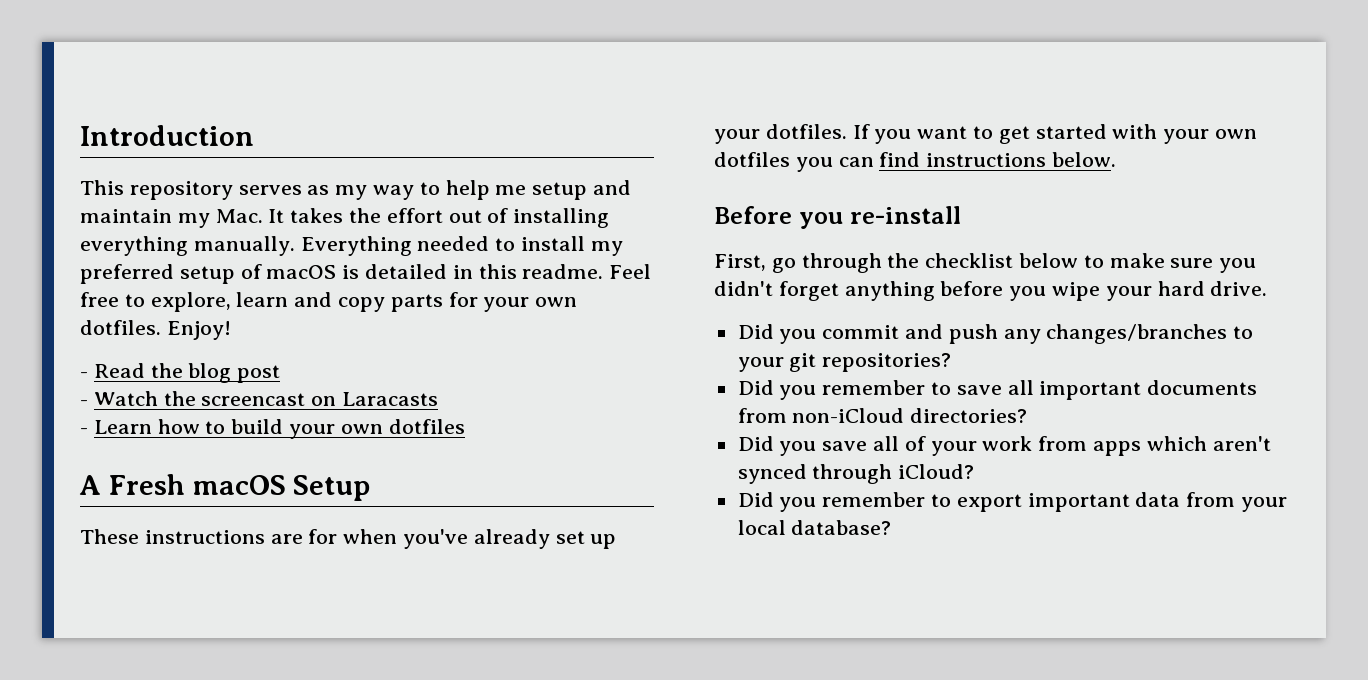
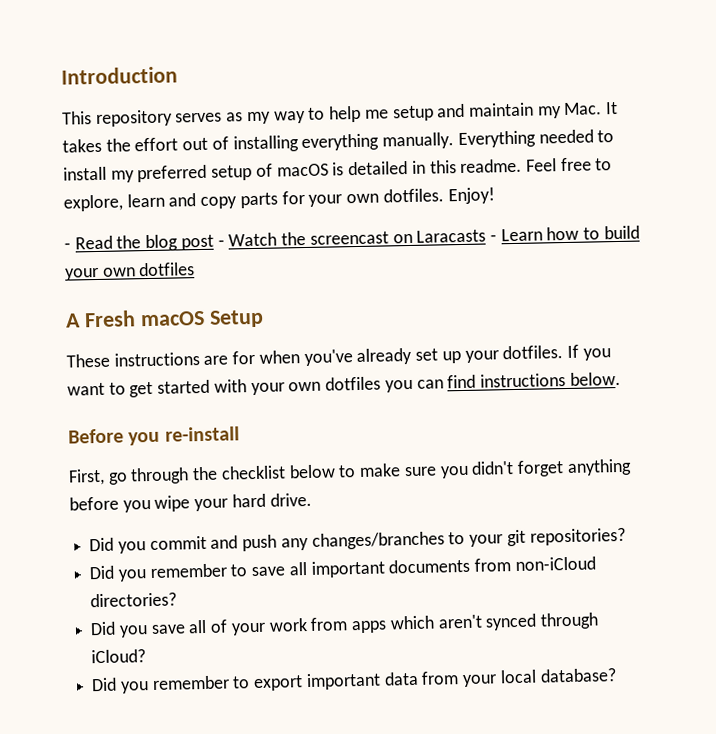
- - Read the blog post
- - Watch the screencast on Laracasts
- - Learn how to build your own dotfiles
+ - Read the blog post - Watch the screencast on Laracasts - Learn how to build your own dotfiles

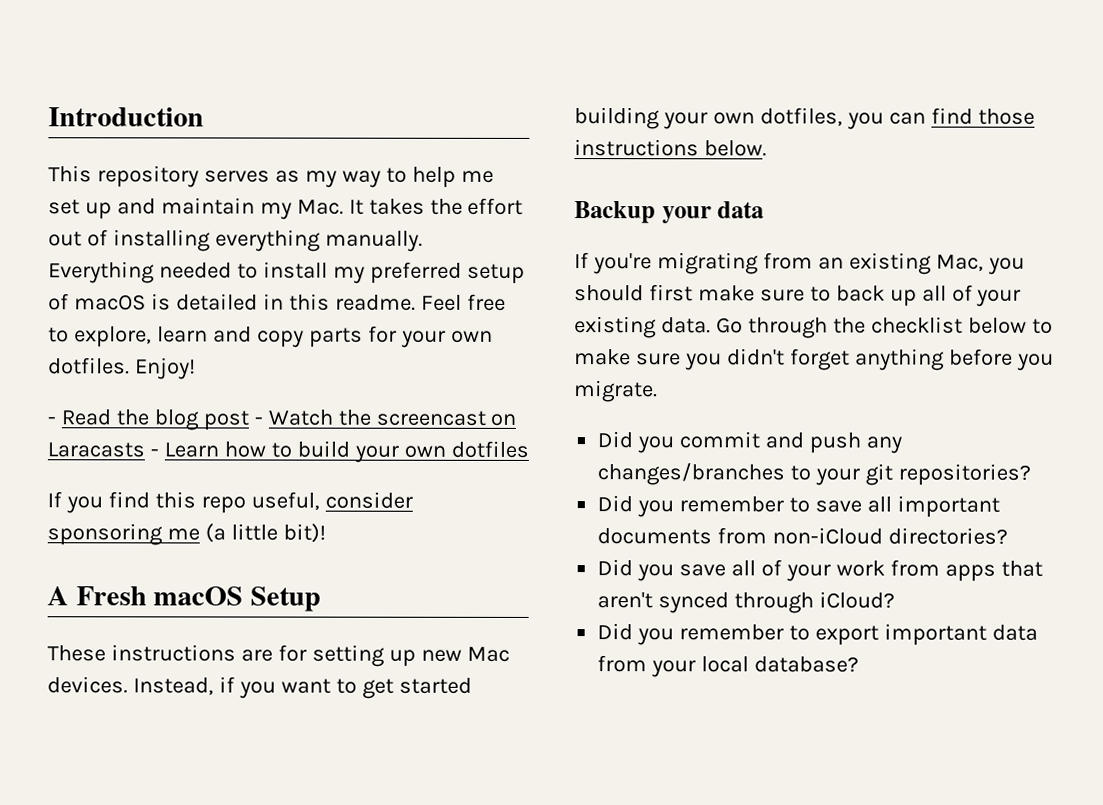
- This repository serves as my way to help me setup and maintain my Mac. It takes the effort out of installing everything manually.
+ This repository serves as my way to help me set up and maintain my Mac. It takes the effort out of installing everything manually.
+ If you find this repo useful, consider sponsoring me (a little bit)!
- These instructions are for when you've already set up your dotfiles. If you want to get started with your own dotfiles you can find instructions below.
+ These instructions are for setting up new Mac devices. Instead, if you want to get started building your own dotfiles, you can find those instructions below.
- Before you re-install
- First, go through the checklist below to make sure you didn't forget anything before you wipe your hard drive.
+ Backup your data
+ If you're migrating from an existing Mac, you should first make sure to back up all of your existing data. Go through the checklist below to make sure you didn't forget anything before you migrate.
- Did you save all of your work from apps which aren't synced through iCloud?
+ Did you save all of your work from apps that aren't synced through iCloud?

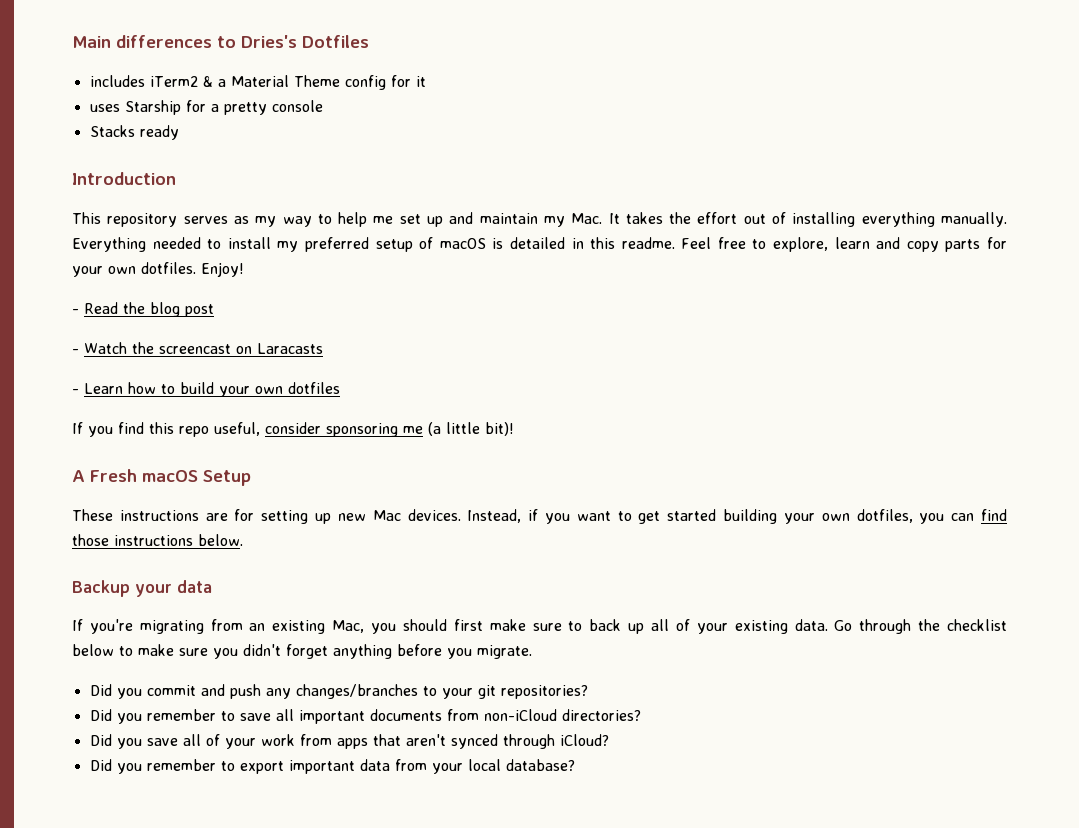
+ Main differences to Dries's Dotfiles
+ includes iTerm2 & a Material Theme config for it
+ uses Starship for a pretty console
+ Stacks ready
- - Read the blog post - Watch the screencast on Laracasts - Learn how to build your own dotfiles
+ - Read the blog post
+ - Watch the screencast on Laracasts
+ - Learn how to build your own dotfiles

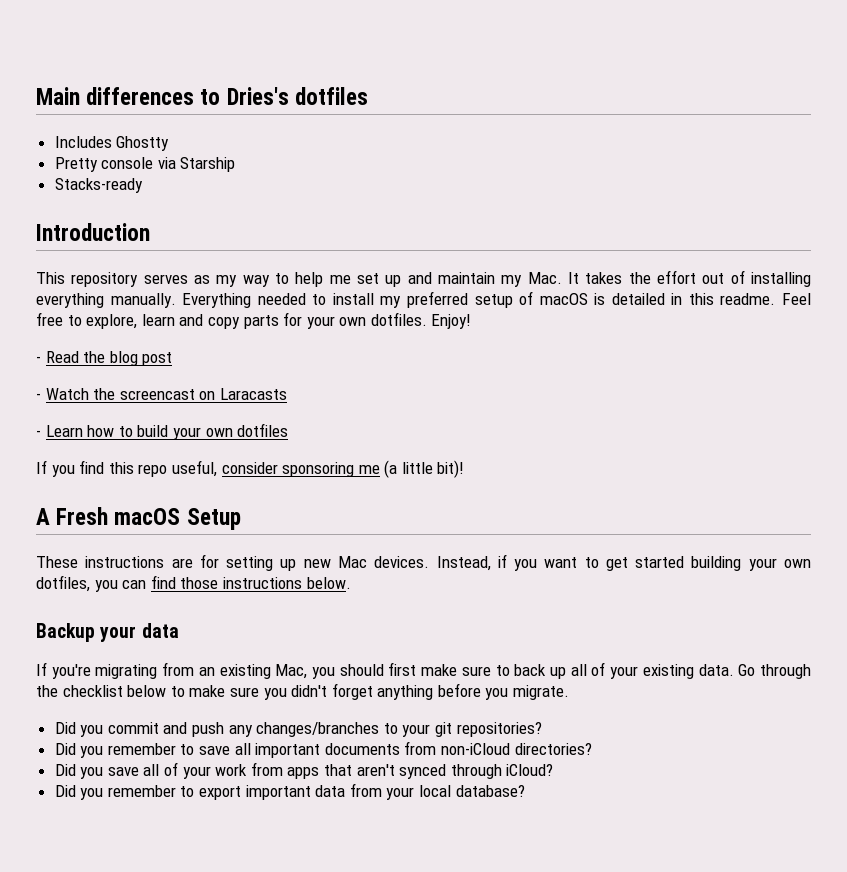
- Main differences to Dries's Dotfiles
- includes iTerm2 & a Material Theme config for it
- uses Starship for a pretty console
- Stacks ready
+ Main differences to Dries's dotfiles
+ Includes Ghostty
+ Pretty console via Starship
+ Stacks-ready

